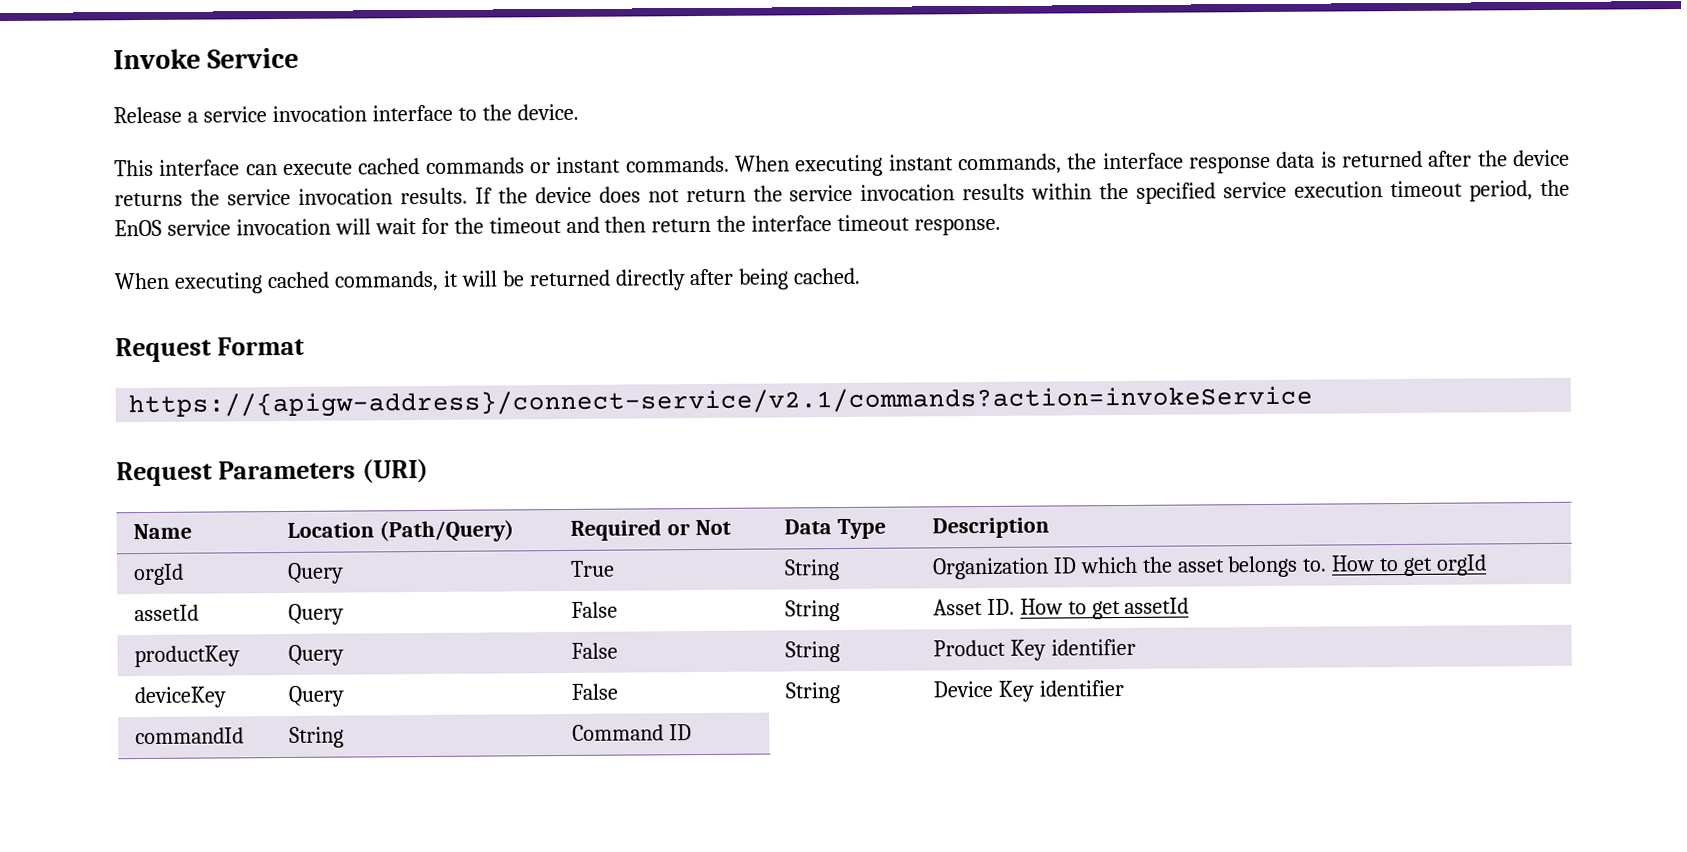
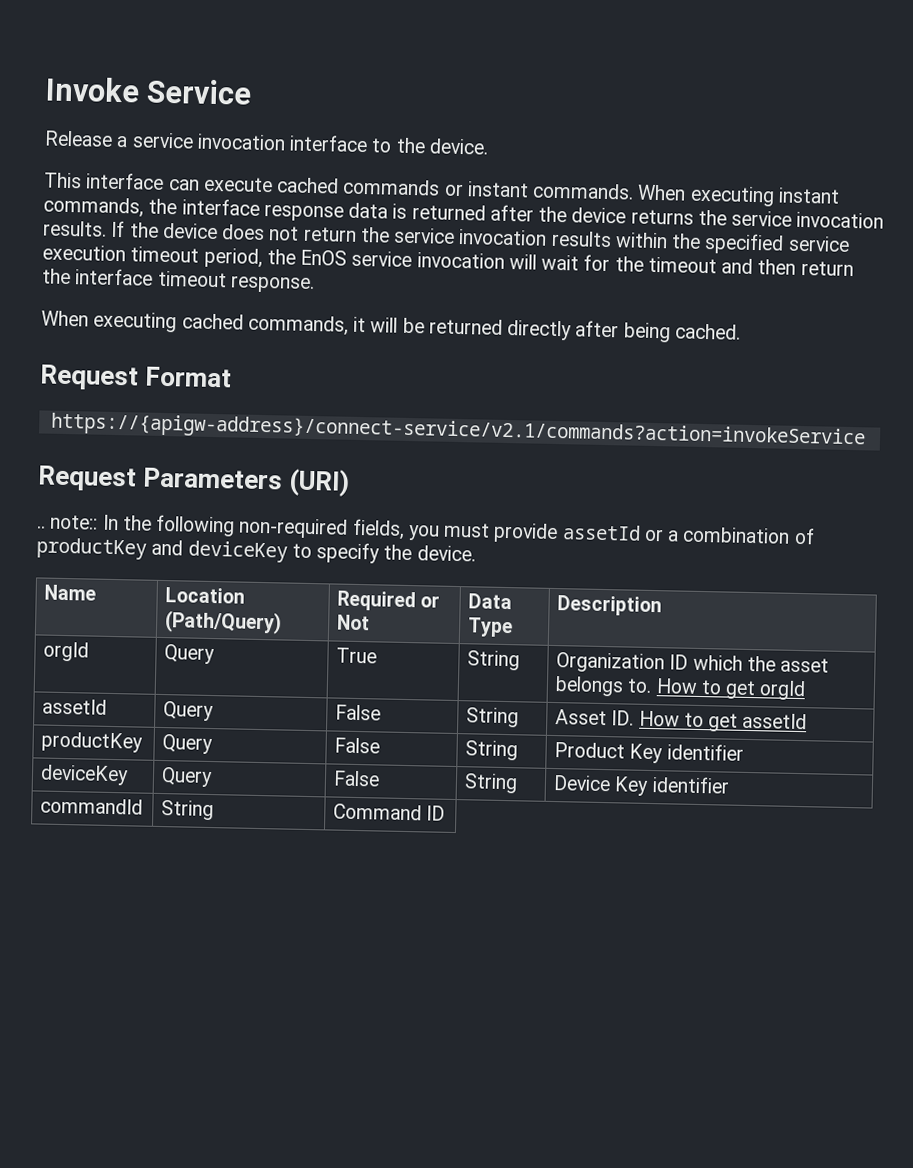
+ .. note:: In the following non-required fields, you must provide assetId or a combination of productKey and deviceKey to specify the device.

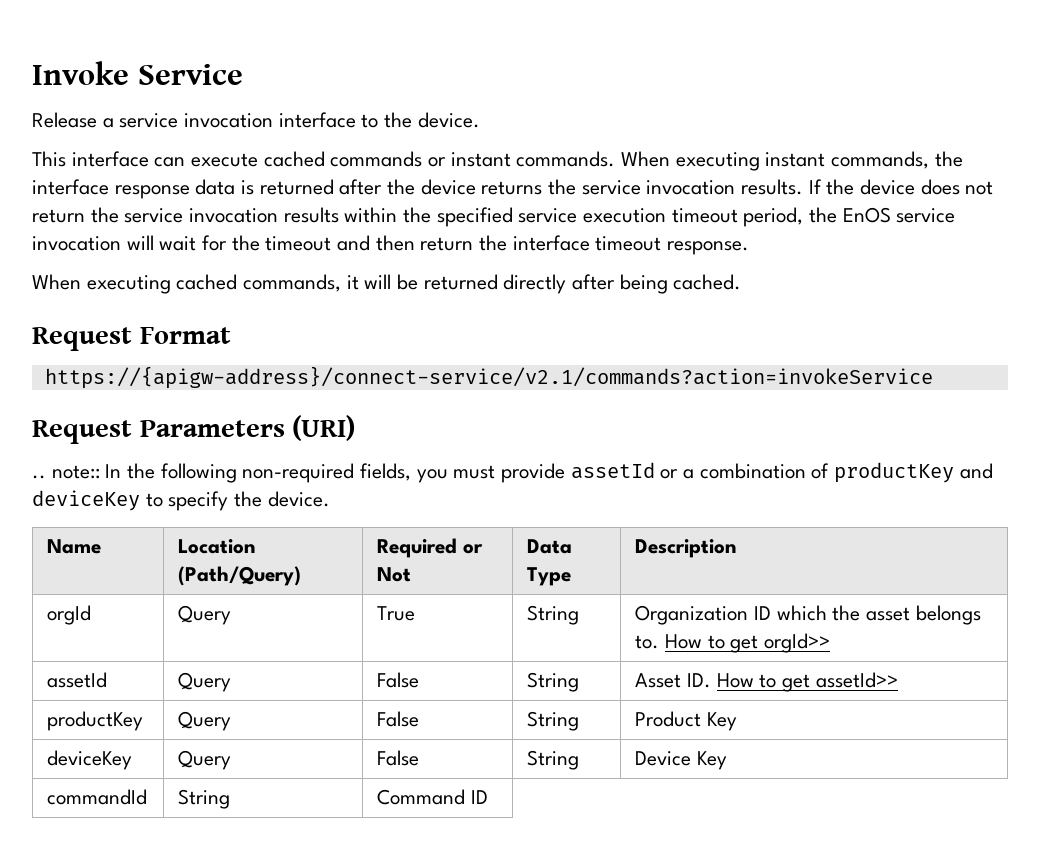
- orgId | Query | True | String | Organization ID which the asset belongs to. How to get orgId
+ orgId | Query | True | String | Organization ID which the asset belongs to. How to get orgId>>
- assetId | Query | False | String | Asset ID. How to get assetId
+ assetId | Query | False | String | Asset ID. How to get assetId>>
- productKey | Query | False | String | Product Key identifier
+ productKey | Query | False | String | Product Key
- deviceKey | Query | False | String | Device Key identifier
+ deviceKey | Query | False | String | Device Key

